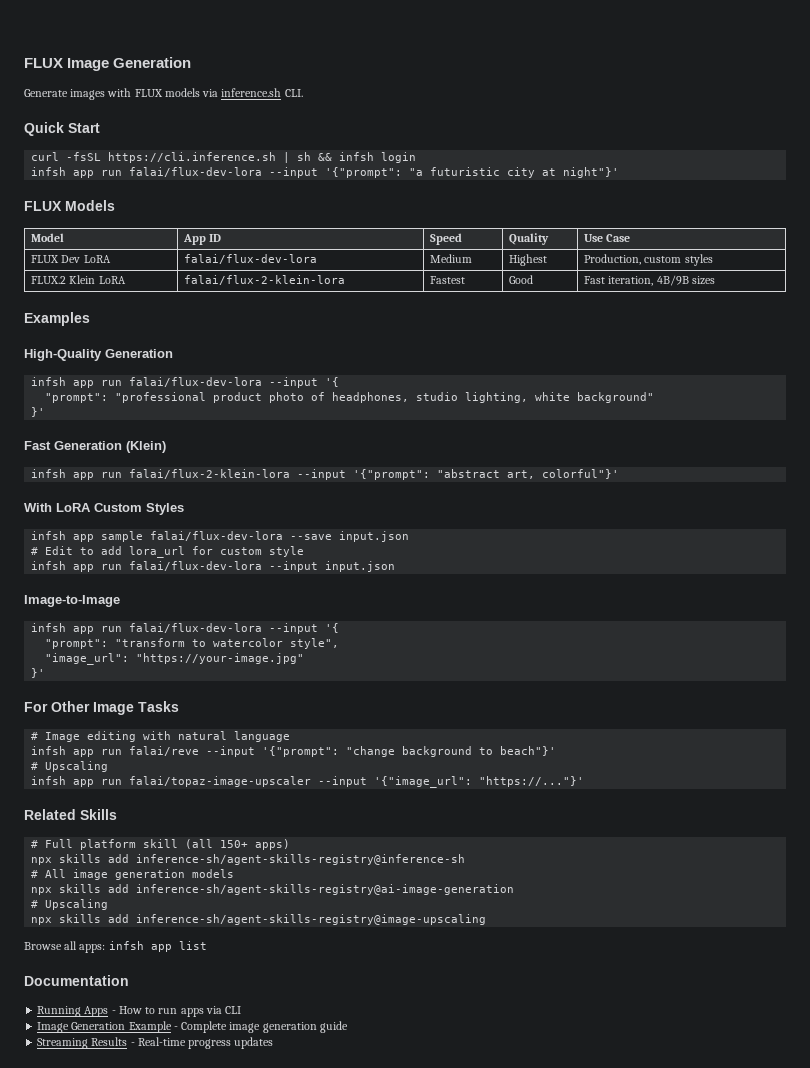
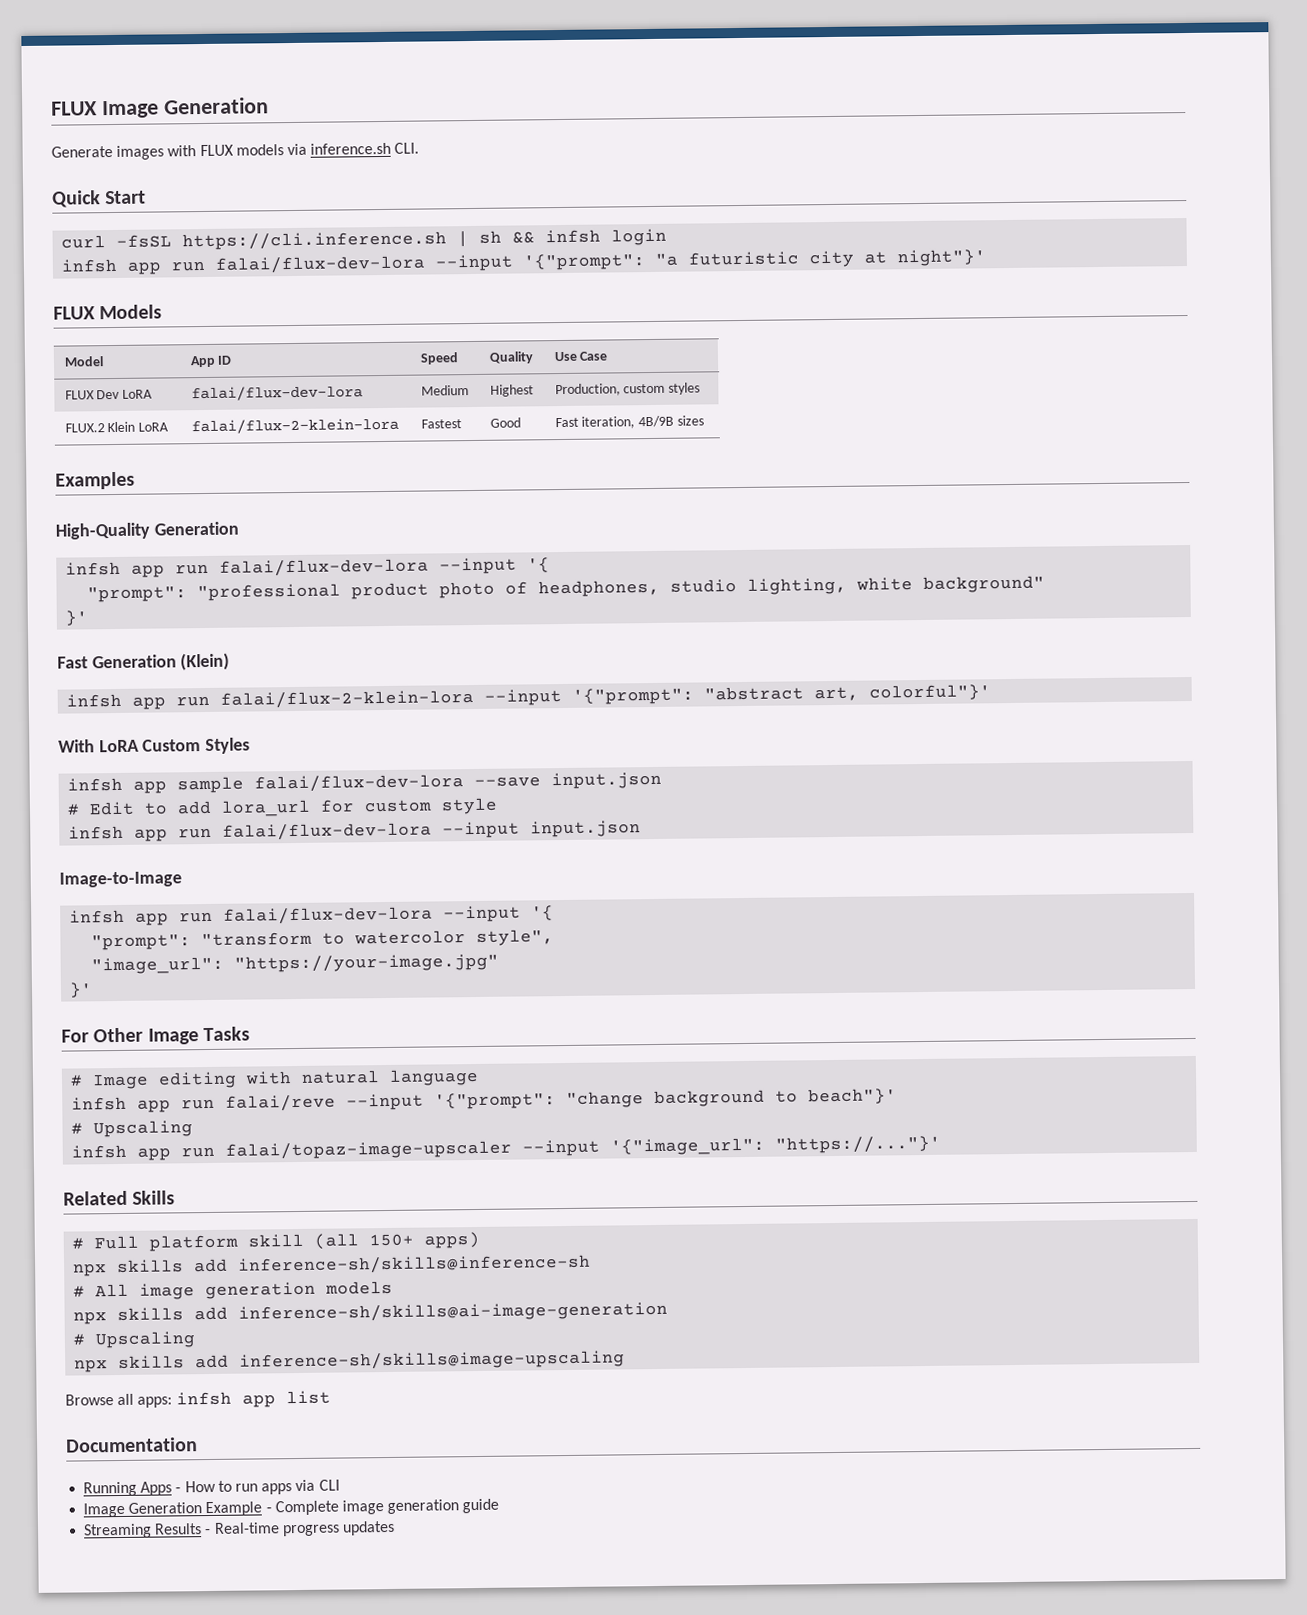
- npx skills add inference-sh/agent-skills-registry@inference-sh
+ npx skills add inference-sh/skills@inference-sh
- npx skills add inference-sh/agent-skills-registry@ai-image-generation
+ npx skills add inference-sh/skills@ai-image-generation
- npx skills add inference-sh/agent-skills-registry@image-upscaling
+ npx skills add inference-sh/skills@image-upscaling

